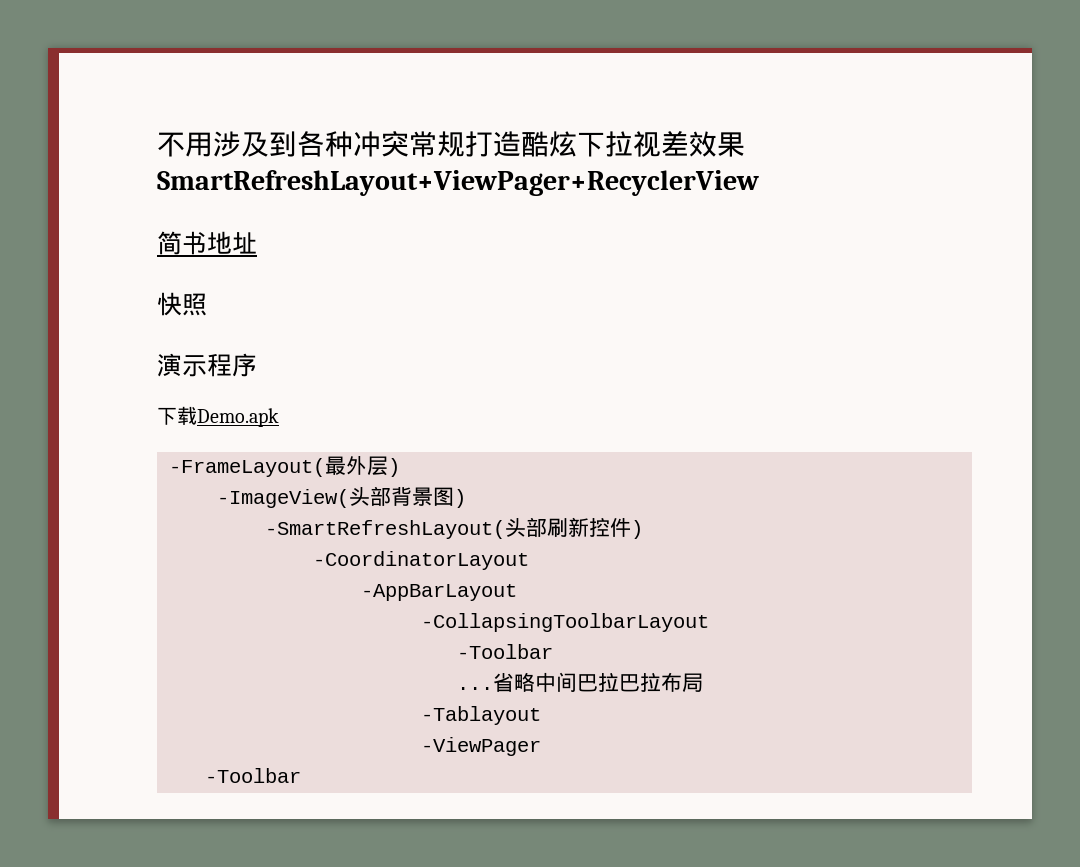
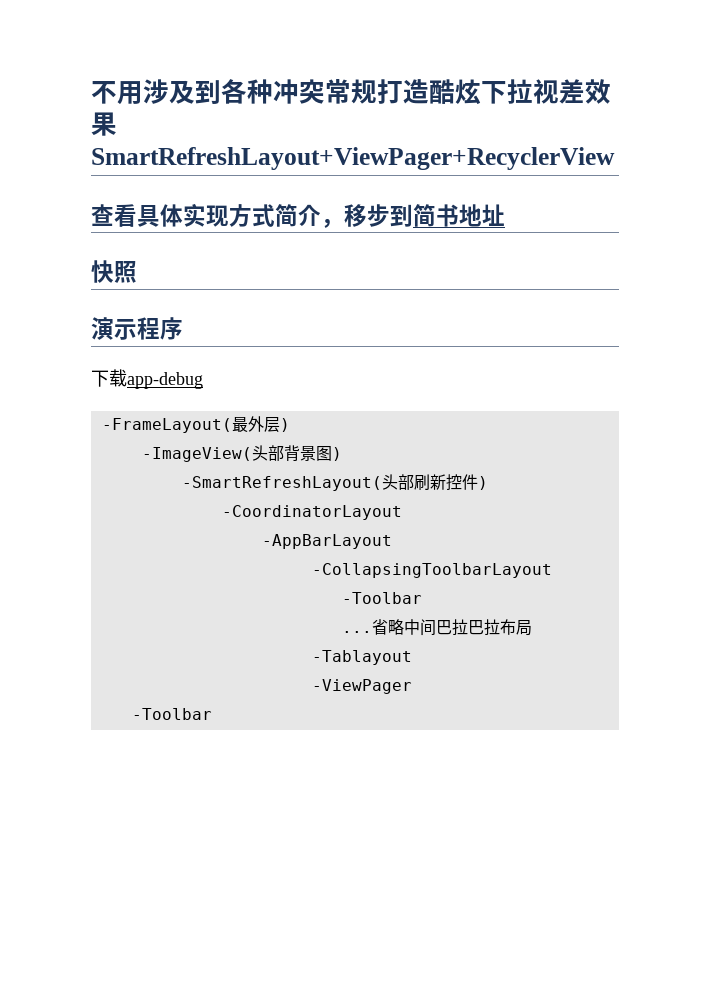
- 简书地址
+ 查看具体实现方式简介，移步到简书地址
- 下载Demo.apk
+ 下载app-debug

